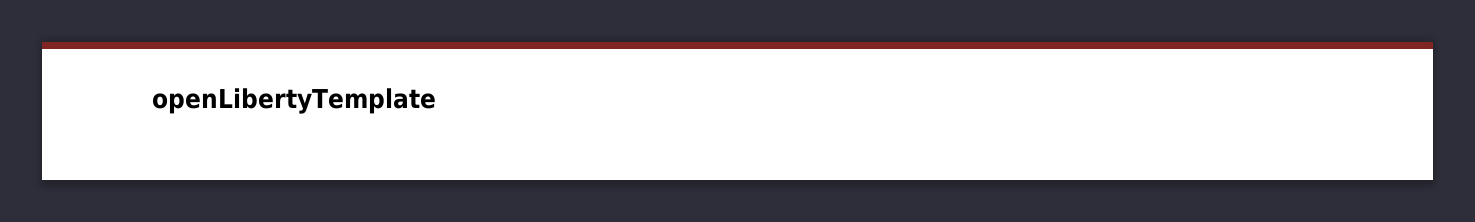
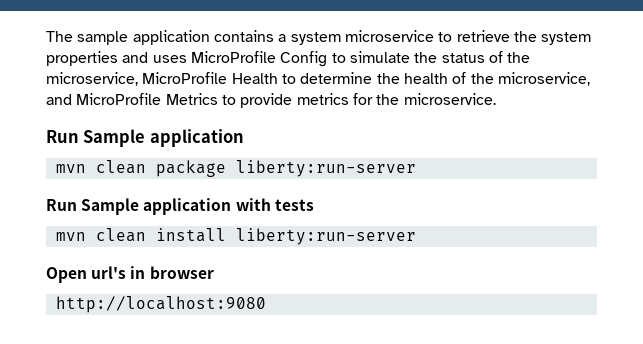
- openLibertyTemplate
+ The sample application contains a system microservice to retrieve the system properties and uses MicroProfile Config to simulate the status of the microservice, MicroProfile Health to determine the health of the microservice, and MicroProfile Metrics to provide metrics for the microservice.
+ Run Sample application
+ mvn clean package liberty:run-server
+ Run Sample application with tests
+ mvn clean install liberty:run-server
+ Open url's in browser
+ http://localhost:9080

